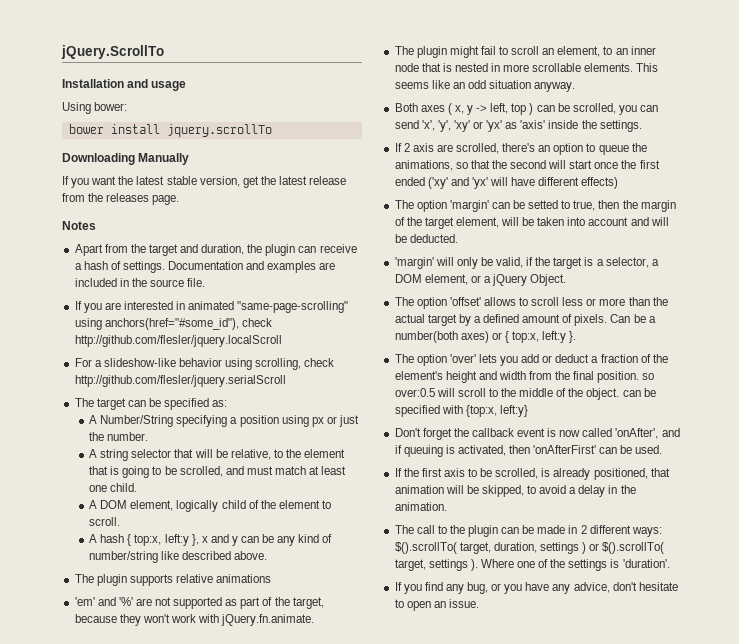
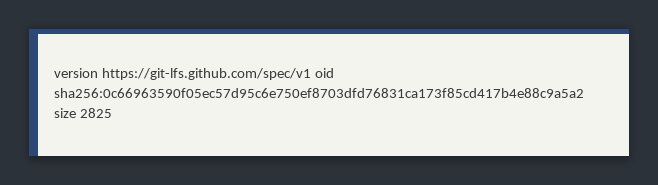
- jQuery.ScrollTo
- Installation and usage
- Using bower:
- bower install jquery.scrollTo
- Downloading Manually
- If you want the latest stable version, get the latest release from the releases page.
- Notes
- Apart from the target and duration, the plugin can receive a hash of settings. Documentation and examples are included in the source file.
- If you are interested in animated "same-page-scrolling" using anchors(href="#some_id"), check http://github.com/flesler/jquery.localScroll
- For a slideshow-like behavior using scrolling, check http://github.com/flesler/jquery.serialScroll
- The target can be specified as:
- A Number/String specifying a position using px or just the number.
- A string selector that will be relative, to the element that is going to be scrolled, and must match at least one child.
- A DOM element, logically child of the element to scroll.
- A hash { top:x, left:y }, x and y can be any kind of number/string like described above.
- The plugin supports relative animations
- 'em' and '%' are not supported as part of the target, because they won't work with jQuery.fn.animate.
- The plugin might fail to scroll an element, to an inner node that is nested in more scrollable elements. This seems like an odd situation anyway.
- Both axes ( x, y -> left, top ) can be scrolled, you can send 'x', 'y', 'xy' or 'yx' as 'axis' inside the settings.
- If 2 axis are scrolled, there's an option to queue the animations, so that the second will start once the first ended ('xy' and 'yx' will have different effects)
- The option 'margin' can be setted to true, then the margin of the target element, will be taken into account and will be deducted.
- 'margin' will only be valid, if the target is a selector, a DOM element, or a jQuery Object.
- The option 'offset' allows to scroll less or more than the actual target by a defined amount of pixels. Can be a number(both axes) or { top:x, left:y }.
- The option 'over' lets you add or deduct a fraction of the element's height and width from the final position. so over:0.5 will scroll to the middle of the object. can be specified with {top:x, left:y}
- Don't forget the callback event is now called 'onAfter', and if queuing is activated, then 'onAfterFirst' can be used.
- If the first axis to be scrolled, is already positioned, that animation will be skipped, to avoid a delay in the animation.
- The call to the plugin can be made in 2 different ways: $().scrollTo( target, duration, settings ) or $().scrollTo( target, settings ). Where one of the settings is 'duration'.
- If you find any bug, or you have any advice, don't hesitate to open an issue.
+ version https://git-lfs.github.com/spec/v1 oid sha256:0c66963590f05ec57d95c6e750ef8703dfd76831ca173f85cd417b4e88c9a5a2 size 2825

